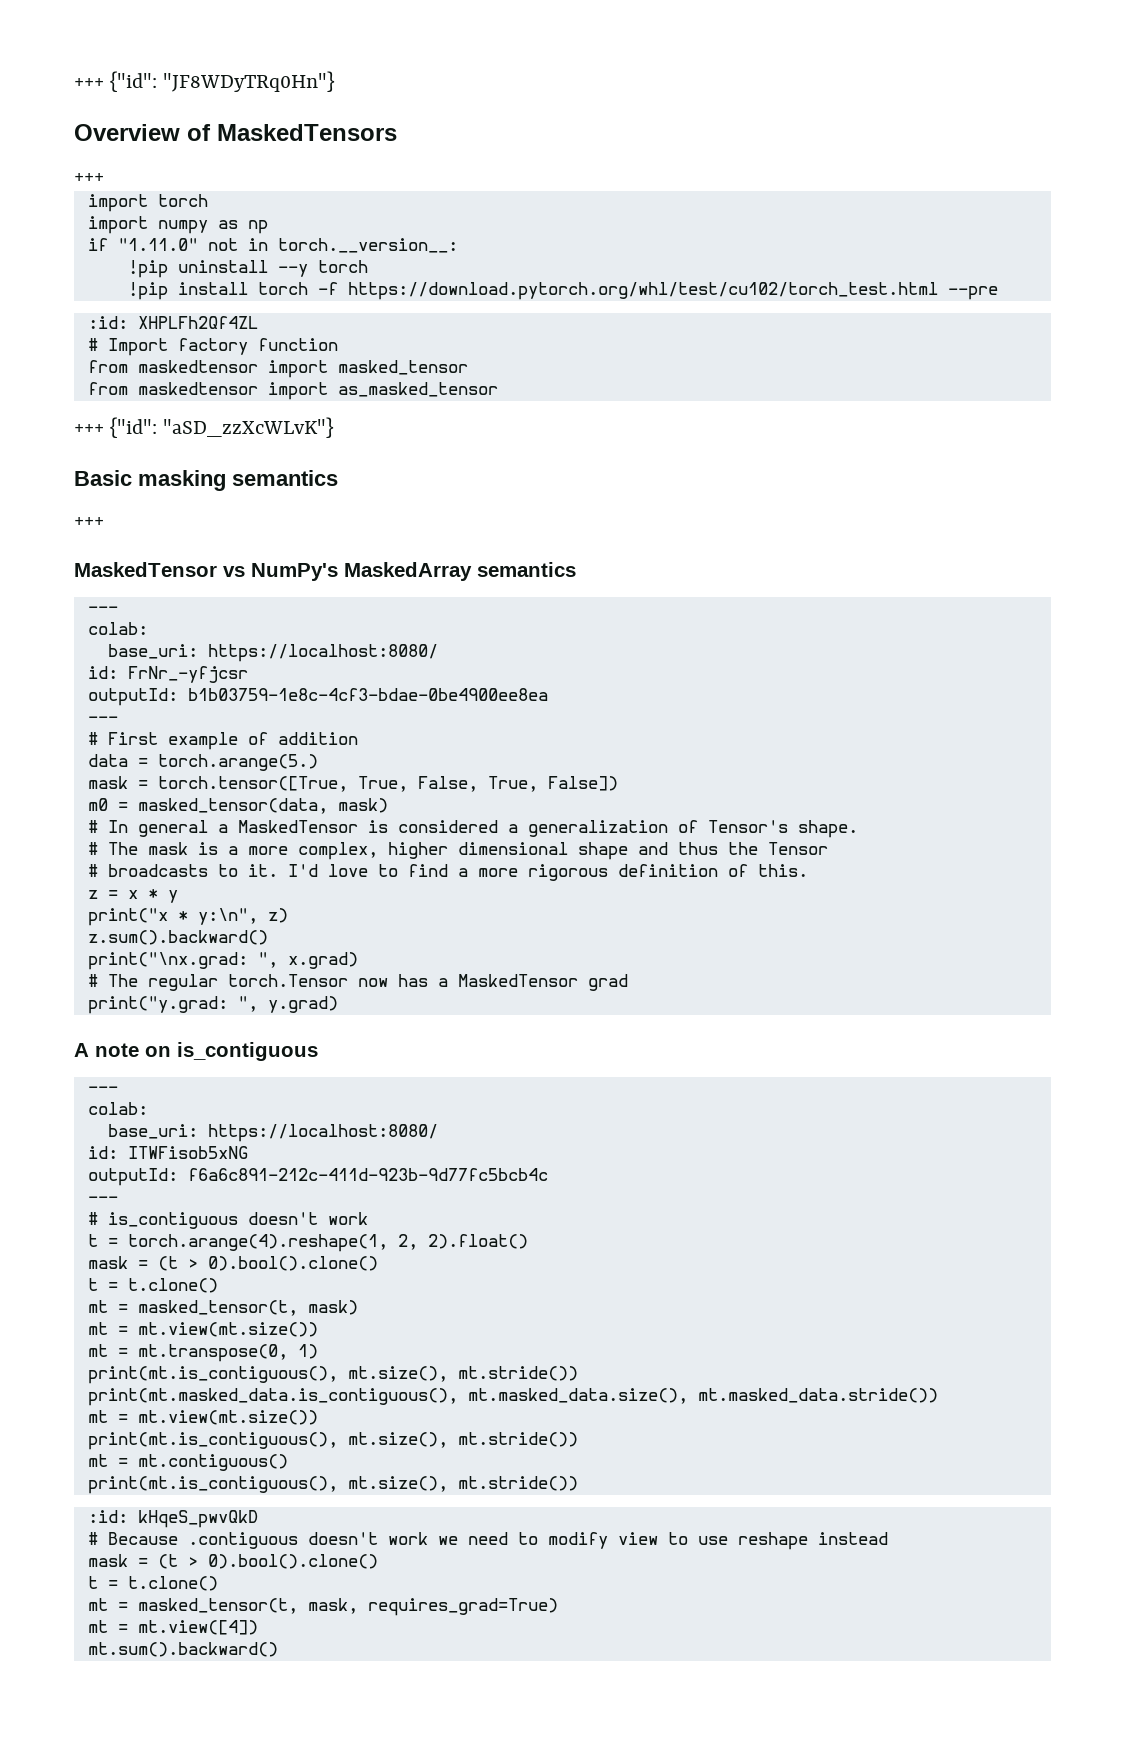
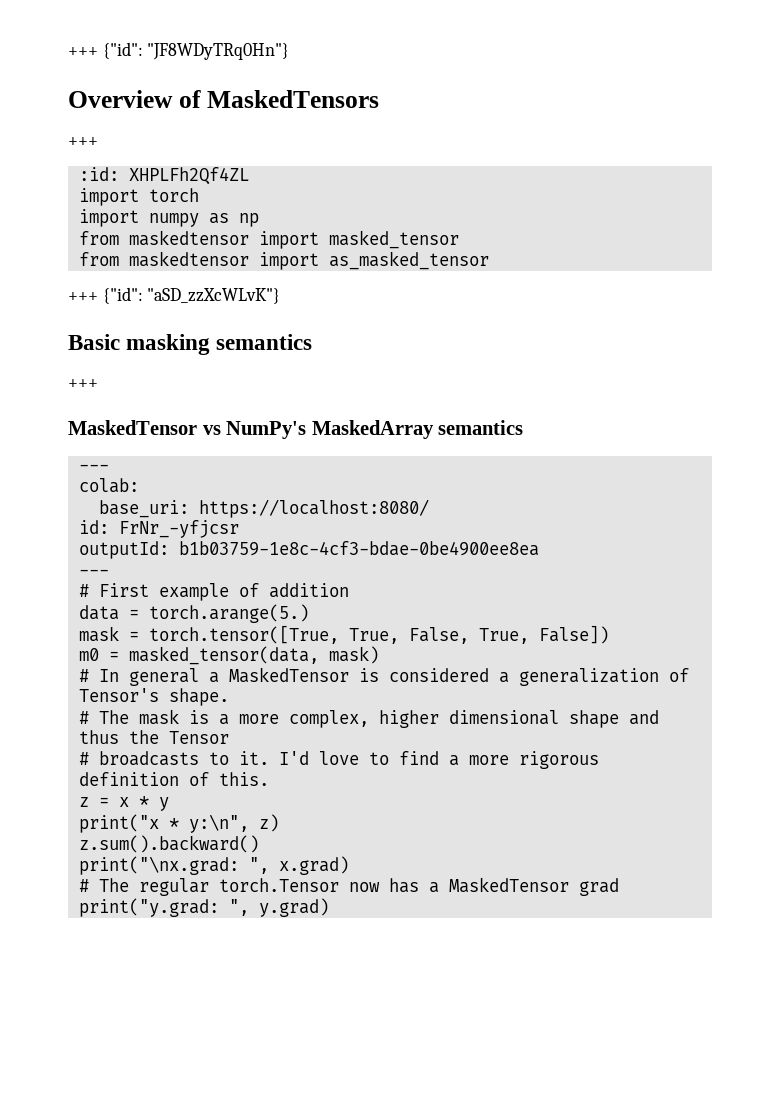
+ :id: XHPLFh2Qf4ZL
- if "1.11.0" not in torch.__version__:
- !pip uninstall --y torch
- !pip install torch -f https://download.pytorch.org/whl/test/cu102/torch_test.html --pre
- :id: XHPLFh2Qf4ZL
- # Import factory function
- A note on is_contiguous
- ---
- colab:
- base_uri: https://localhost:8080/
- id: ITWFisob5xNG
- outputId: f6a6c891-212c-411d-923b-9d77fc5bcb4c
- ---
- # is_contiguous doesn't work
- t = torch.arange(4).reshape(1, 2, 2).float()
- mask = (t > 0).bool().clone()
- t = t.clone()
- mt = masked_tensor(t, mask)
- mt = mt.view(mt.size())
- mt = mt.transpose(0, 1)
- print(mt.is_contiguous(), mt.size(), mt.stride())
- print(mt.masked_data.is_contiguous(), mt.masked_data.size(), mt.masked_data.stride())
- mt = mt.view(mt.size())
- print(mt.is_contiguous(), mt.size(), mt.stride())
- mt = mt.contiguous()
- print(mt.is_contiguous(), mt.size(), mt.stride())
- :id: kHqeS_pwvQkD
- # Because .contiguous doesn't work we need to modify view to use reshape instead
- mask = (t > 0).bool().clone()
- t = t.clone()
- mt = masked_tensor(t, mask, requires_grad=True)
- mt = mt.view([4])
- mt.sum().backward()

